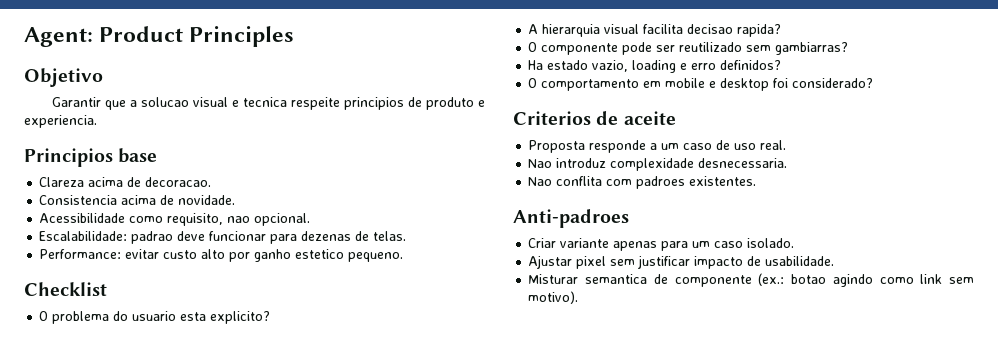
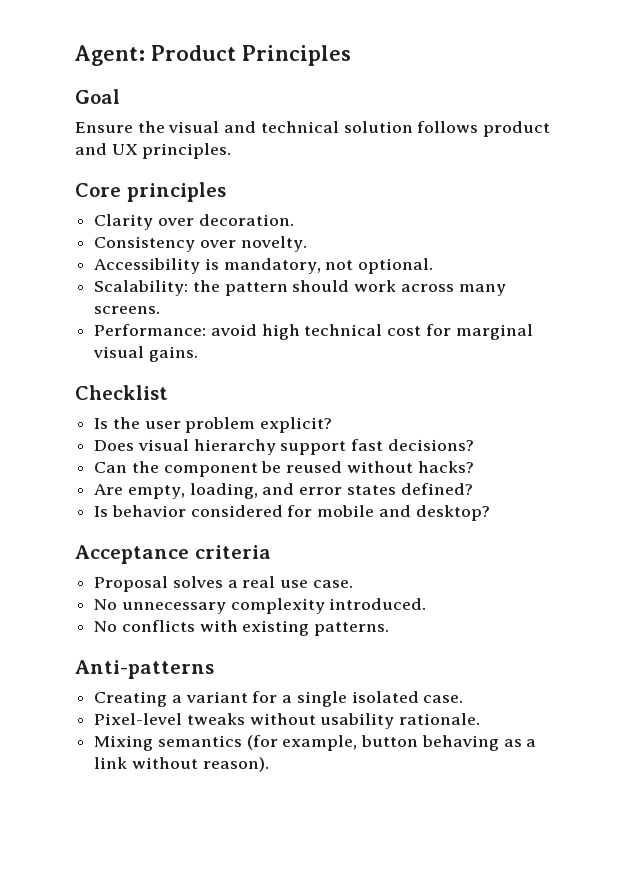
- Objetivo
- Garantir que a solucao visual e tecnica respeite principios de produto e experiencia.
- Principios base
- Clareza acima de decoracao.
- Consistencia acima de novidade.
- Acessibilidade como requisito, nao opcional.
- Escalabilidade: padrao deve funcionar para dezenas de telas.
- Performance: evitar custo alto por ganho estetico pequeno.
+ Goal
+ Ensure the visual and technical solution follows product and UX principles.
+ Core principles
+ Clarity over decoration.
+ Consistency over novelty.
+ Accessibility is mandatory, not optional.
+ Scalability: the pattern should work across many screens.
+ Performance: avoid high technical cost for marginal visual gains.
  Checklist
- O problema do usuario esta explicito?
- A hierarquia visual facilita decisao rapida?
- O componente pode ser reutilizado sem gambiarras?
- Ha estado vazio, loading e erro definidos?
- O comportamento em mobile e desktop foi considerado?
- Criterios de aceite
- Proposta responde a um caso de uso real.
- Nao introduz complexidade desnecessaria.
- Nao conflita com padroes existentes.
- Anti-padroes
- Criar variante apenas para um caso isolado.
- Ajustar pixel sem justificar impacto de usabilidade.
- Misturar semantica de componente (ex.: botao agindo como link sem motivo).
+ Is the user problem explicit?
+ Does visual hierarchy support fast decisions?
+ Can the component be reused without hacks?
+ Are empty, loading, and error states defined?
+ Is behavior considered for mobile and desktop?
+ Acceptance criteria
+ Proposal solves a real use case.
+ No unnecessary complexity introduced.
+ No conflicts with existing patterns.
+ Anti-patterns
+ Creating a variant for a single isolated case.
+ Pixel-level tweaks without usability rationale.
+ Mixing semantics (for example, button behaving as a link without reason).

